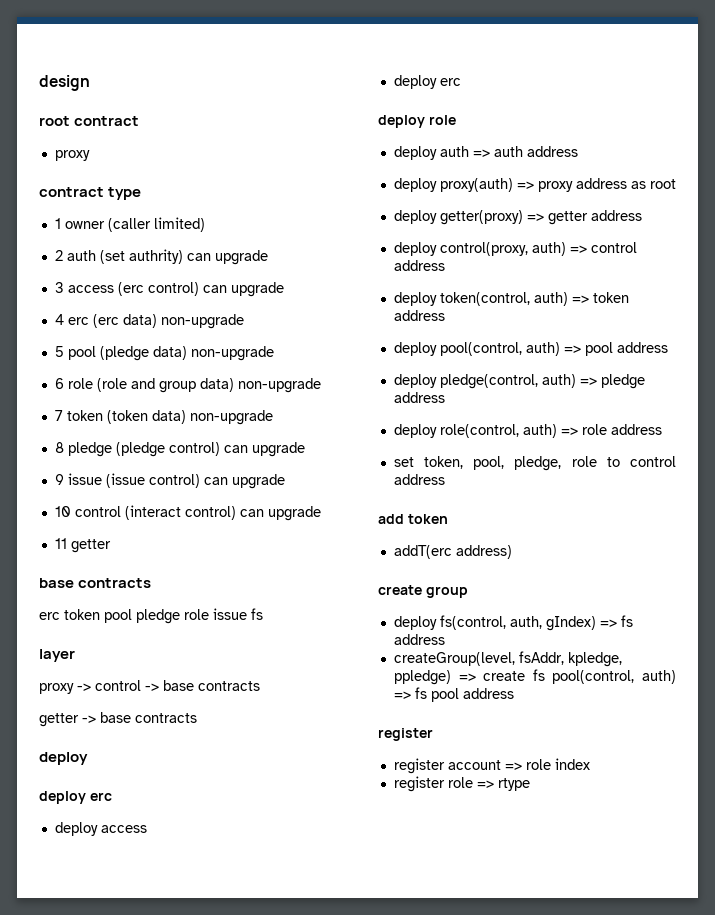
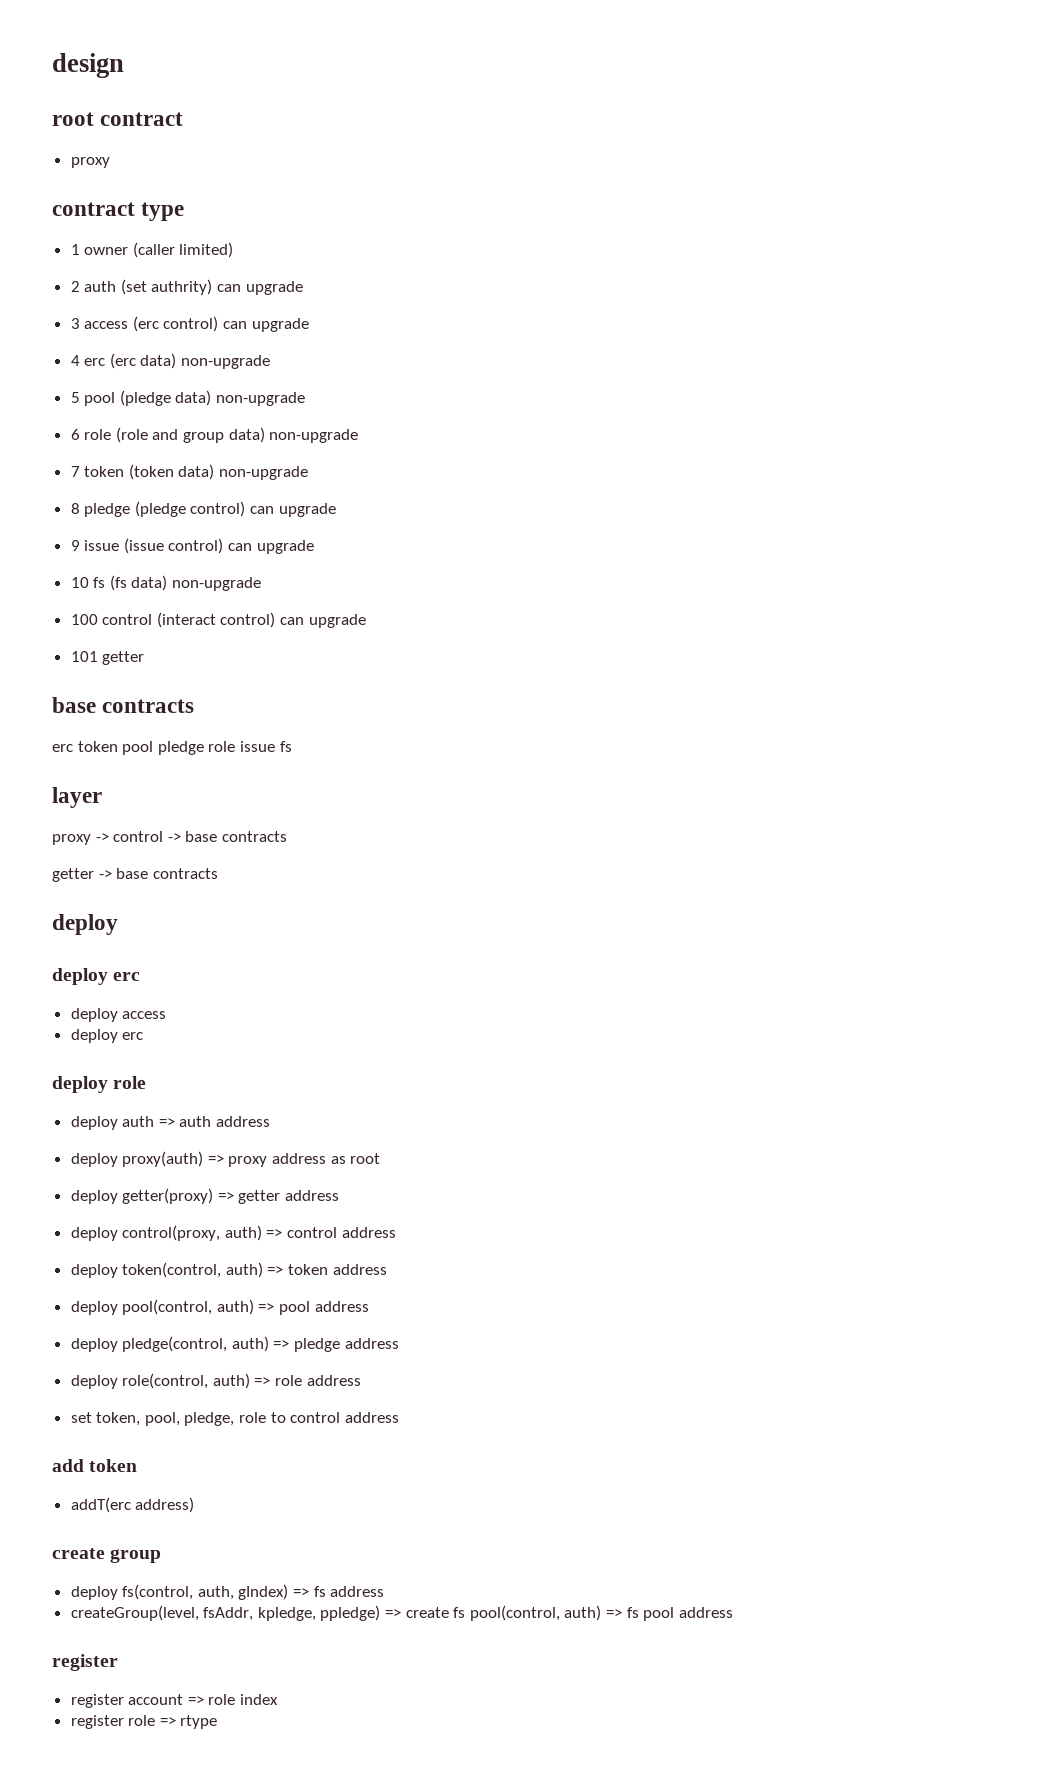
- 10 control (interact control) can upgrade
+ 10 fs (fs data) non-upgrade
+ 100 control (interact control) can upgrade
- 11 getter
+ 101 getter

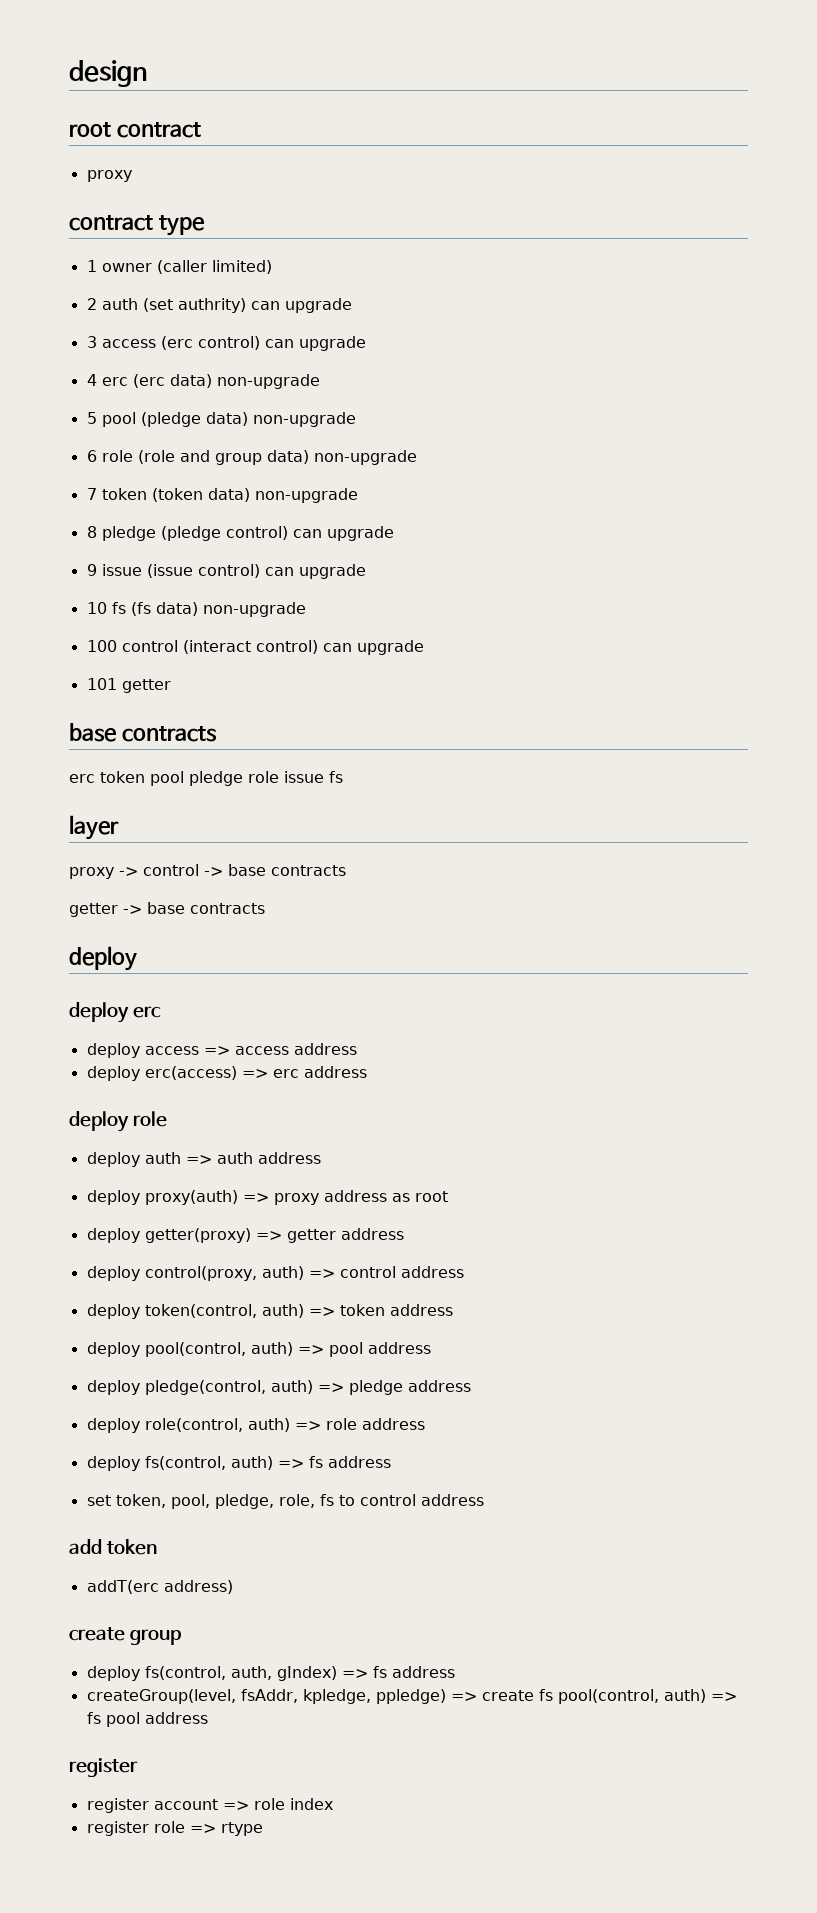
- deploy access
- deploy erc
+ deploy access => access address
+ deploy erc(access) => erc address
+ deploy fs(control, auth) => fs address
- set token, pool, pledge, role to control address
+ set token, pool, pledge, role, fs to control address

